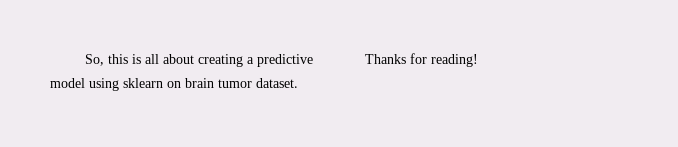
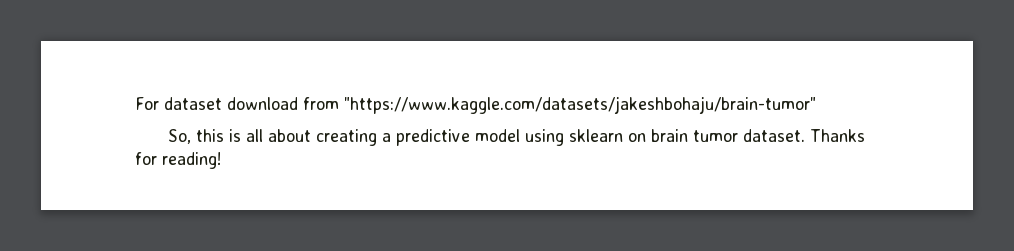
+ For dataset download from "https://www.kaggle.com/datasets/jakeshbohaju/brain-tumor"

